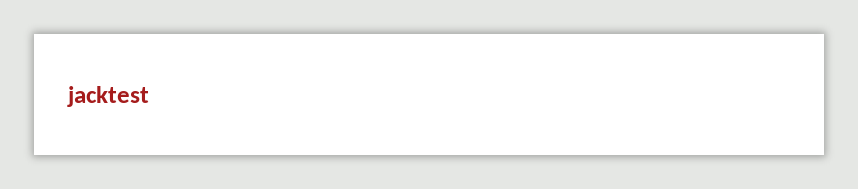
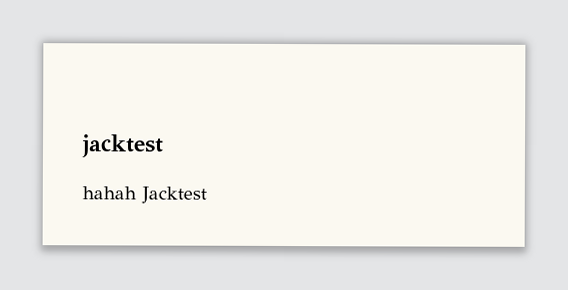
+ hahah Jacktest

